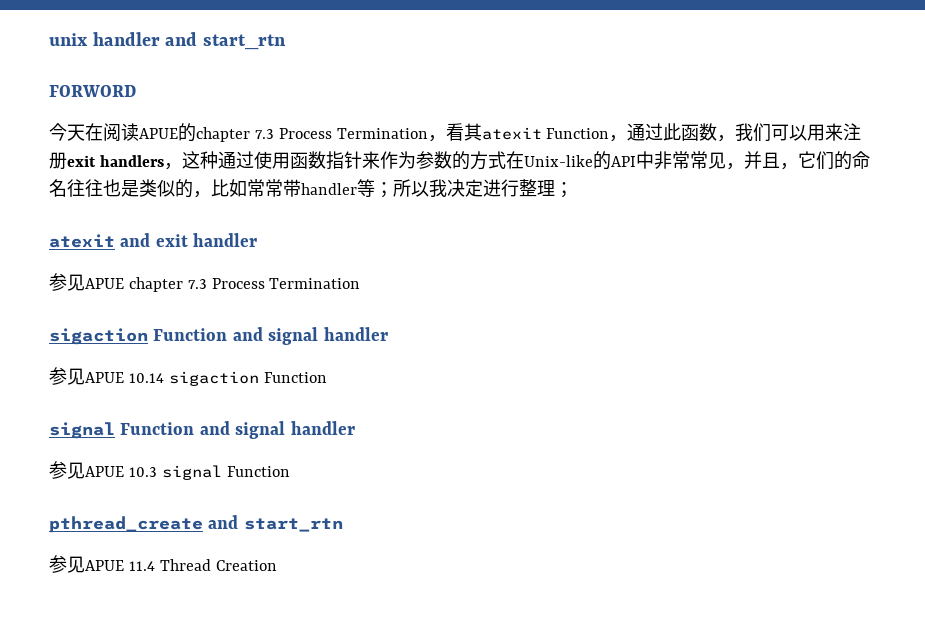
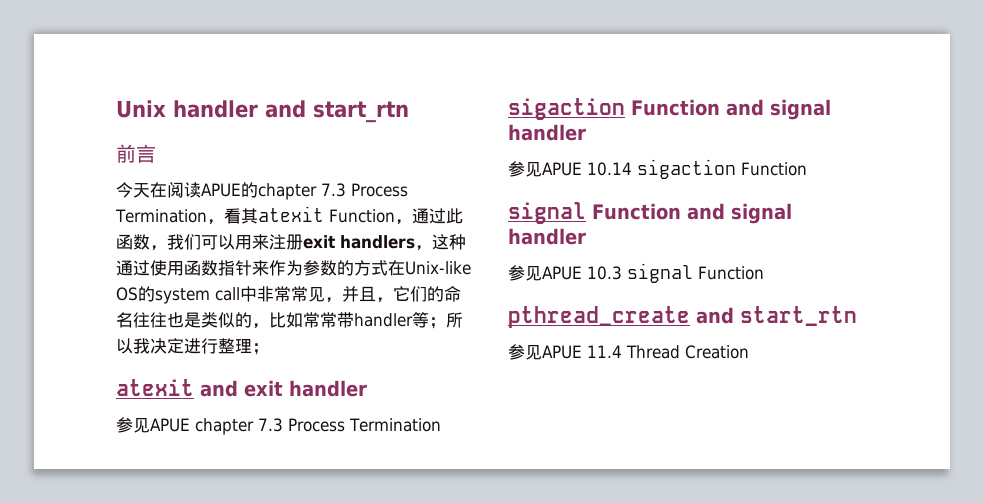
- unix handler and start_rtn
+ Unix handler and start_rtn
- FORWORD
+ 前言
- 今天在阅读APUE的chapter 7.3 Process Termination，看其atexit Function，通过此函数，我们可以用来注册exit handlers，这种通过使用函数指针来作为参数的方式在Unix-like的API中非常常见，并且，它们的命名往往也是类似的，比如常常带handler等；所以我决定进行整理；
+ 今天在阅读APUE的chapter 7.3 Process Termination，看其atexit Function，通过此函数，我们可以用来注册exit handlers，这种通过使用函数指针来作为参数的方式在Unix-like OS的system call中非常常见，并且，它们的命名往往也是类似的，比如常常带handler等；所以我决定进行整理；

